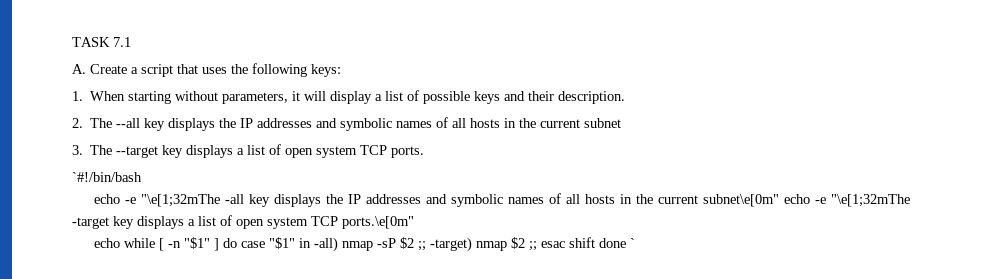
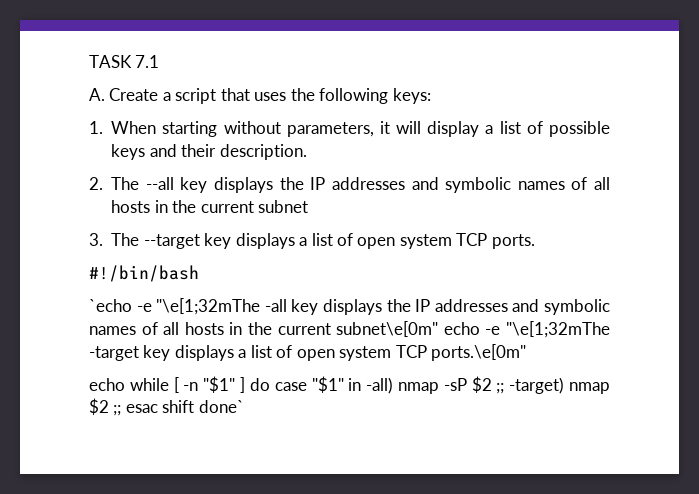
- `#!/bin/bash
- echo -e "\e[1;32mThe -all key displays the IP addresses and symbolic names of all hosts in the current subnet\e[0m" echo -e "\e[1;32mThe -target key displays a list of open system TCP ports.\e[0m"
+ #!/bin/bash
+ `echo -e "\e[1;32mThe -all key displays the IP addresses and symbolic names of all hosts in the current subnet\e[0m" echo -e "\e[1;32mThe -target key displays a list of open system TCP ports.\e[0m"
- echo while [ -n "$1" ] do case "$1" in -all) nmap -sP $2 ;; -target) nmap $2 ;; esac shift done `
+ echo while [ -n "$1" ] do case "$1" in -all) nmap -sP $2 ;; -target) nmap $2 ;; esac shift done`

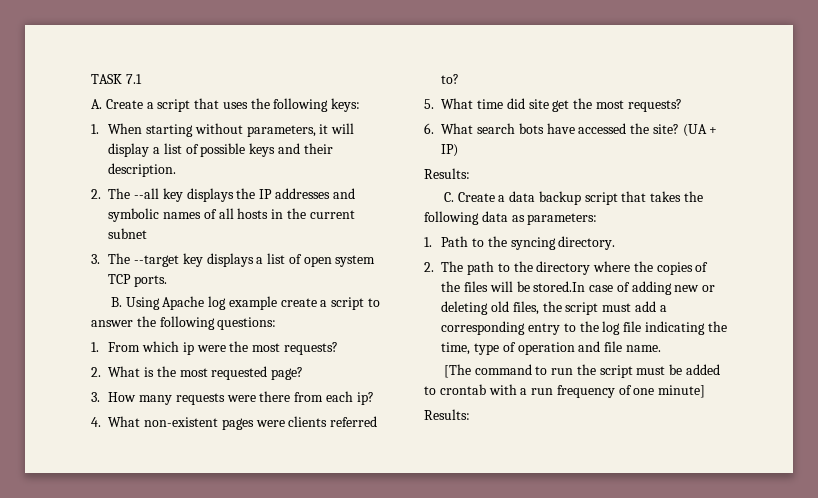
- #!/bin/bash
- `echo -e "\e[1;32mThe -all key displays the IP addresses and symbolic names of all hosts in the current subnet\e[0m" echo -e "\e[1;32mThe -target key displays a list of open system TCP ports.\e[0m"
- echo while [ -n "$1" ] do case "$1" in -all) nmap -sP $2 ;; -target) nmap $2 ;; esac shift done`
+ B. Using Apache log example create a script to answer the following questions:
+ 1. From which ip were the most requests?
+ 2. What is the most requested page?
+ 3. How many requests were there from each ip?
+ 4. What non-existent pages were clients referred to?
+ 5. What time did site get the most requests?
+ 6. What search bots have accessed the site? (UA + IP)
+ Results:
+ C. Create a data backup script that takes the following data as parameters:
+ 1. Path to the syncing directory.
+ 2. The path to the directory where the copies of the files will be stored.In case of adding new or deleting old files, the script must add a corresponding entry to the log file indicating the time, type of operation and file name.
+ [The command to run the script must be added to crontab with a run frequency of one minute]
+ Results:

